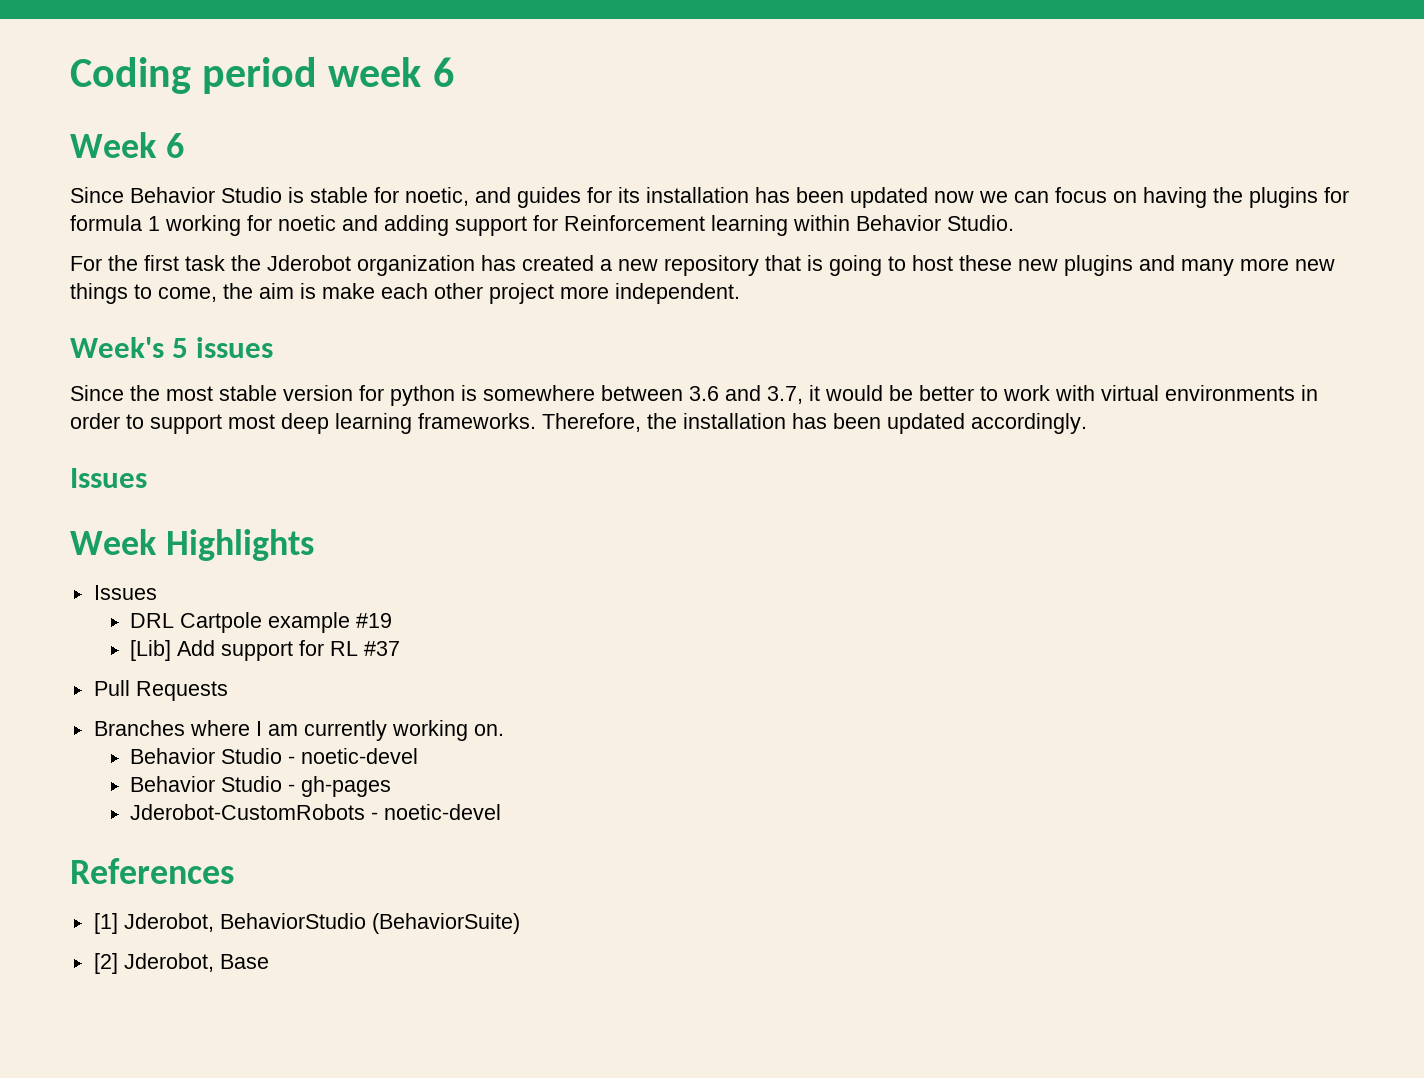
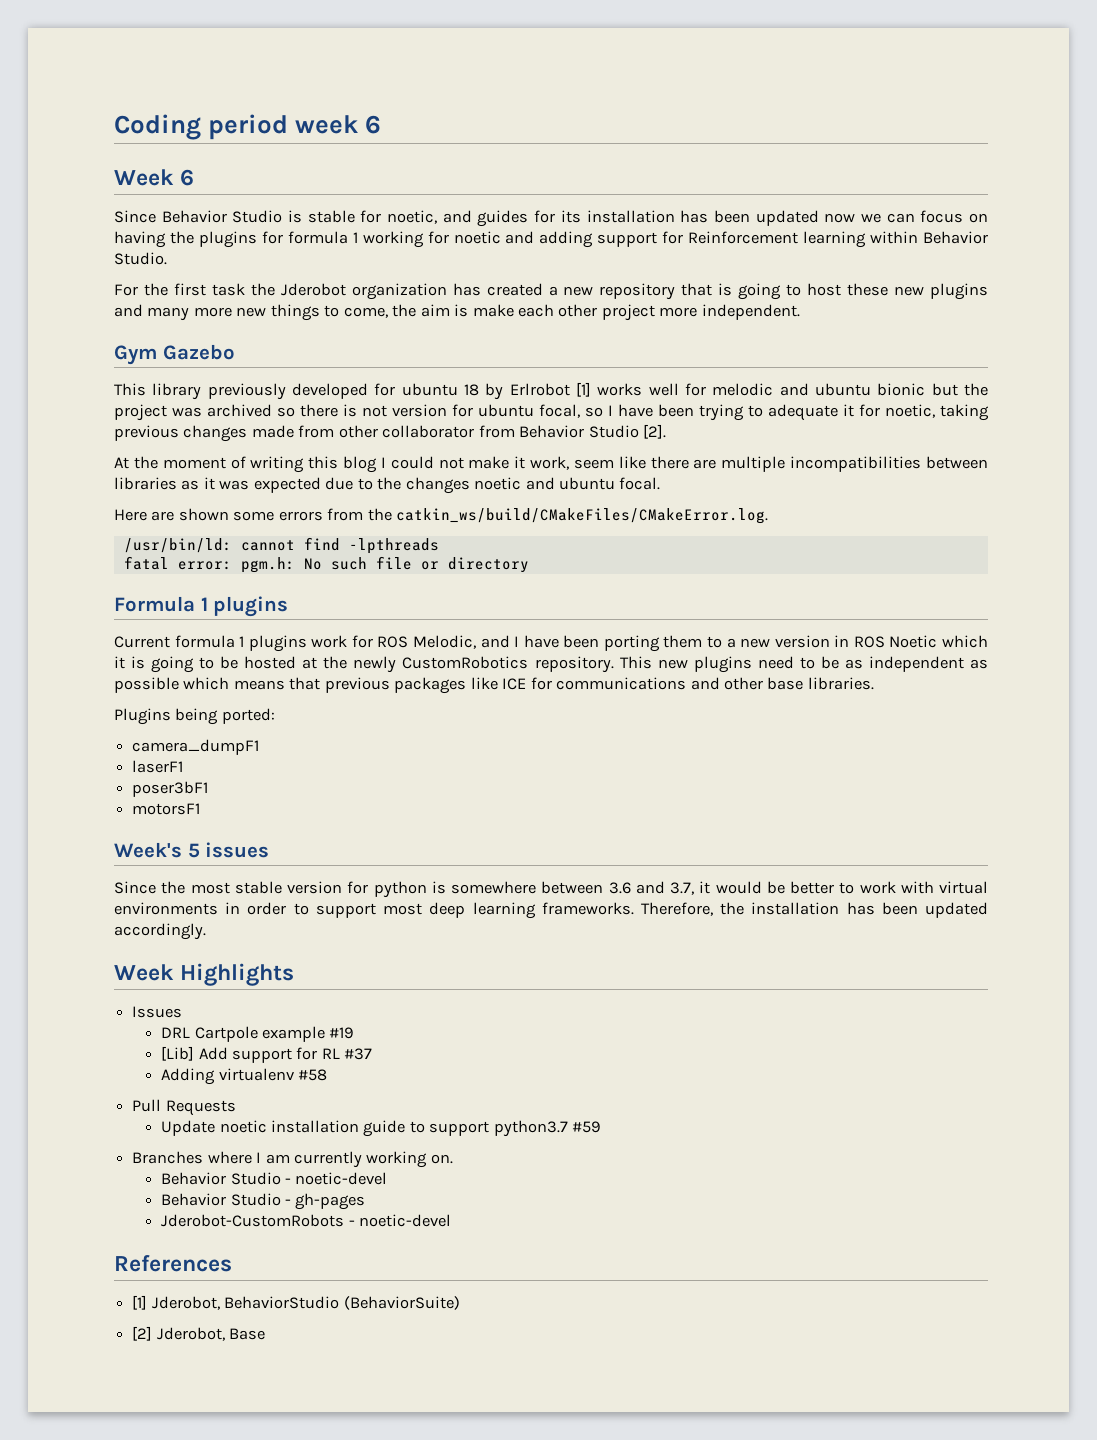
+ Gym Gazebo
+ This library previously developed for ubuntu 18 by Erlrobot [1] works well for melodic and ubuntu bionic but the project was archived so there is not version for ubuntu focal, so I have been trying to adequate it for noetic, taking previous changes made from other collaborator from Behavior Studio [2].
+ At the moment of writing this blog I could not make it work, seem like there are multiple incompatibilities between libraries as it was expected due to the changes noetic and ubuntu focal.
+ Here are shown some errors from the catkin_ws/build/CMakeFiles/CMakeError.log.
+ /usr/bin/ld: cannot find -lpthreads
+ fatal error: pgm.h: No such file or directory
+ Formula 1 plugins
+ Current formula 1 plugins work for ROS Melodic, and I have been porting them to a new version in ROS Noetic which it is going to be hosted at the newly CustomRobotics repository. This new plugins need to be as independent as possible which means that previous packages like ICE for communications and other base libraries.
+ Plugins being ported:
+ camera_dumpF1
+ laserF1
+ poser3bF1
+ motorsF1
  Therefore, the installation has been updated accordingly.
- Issues
+ Adding virtualenv #58
+ Update noetic installation guide to support python3.7 #59

